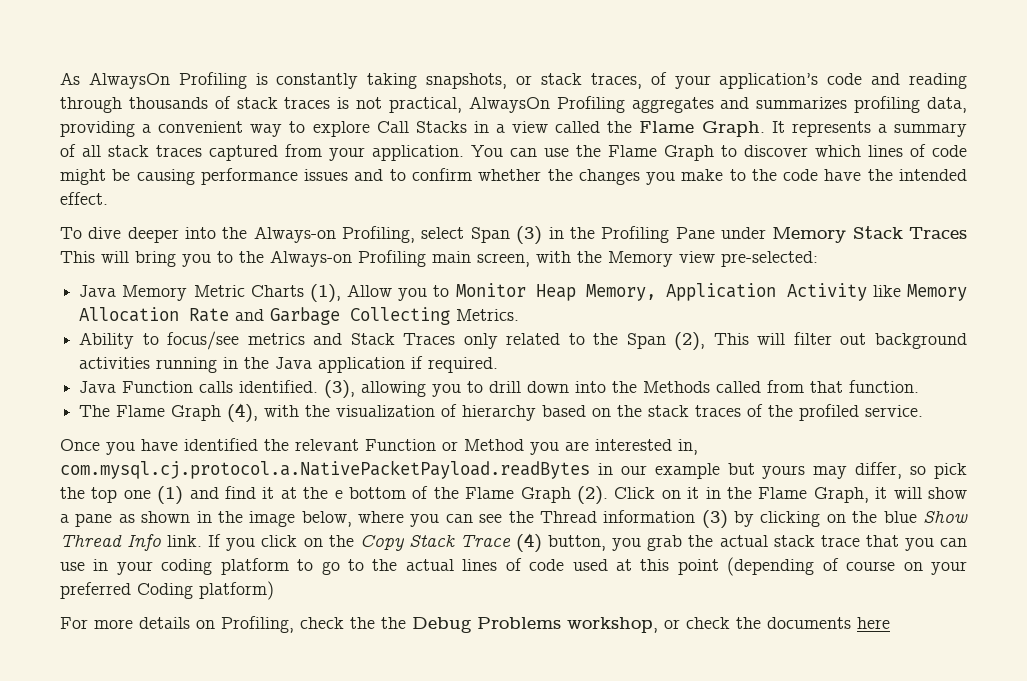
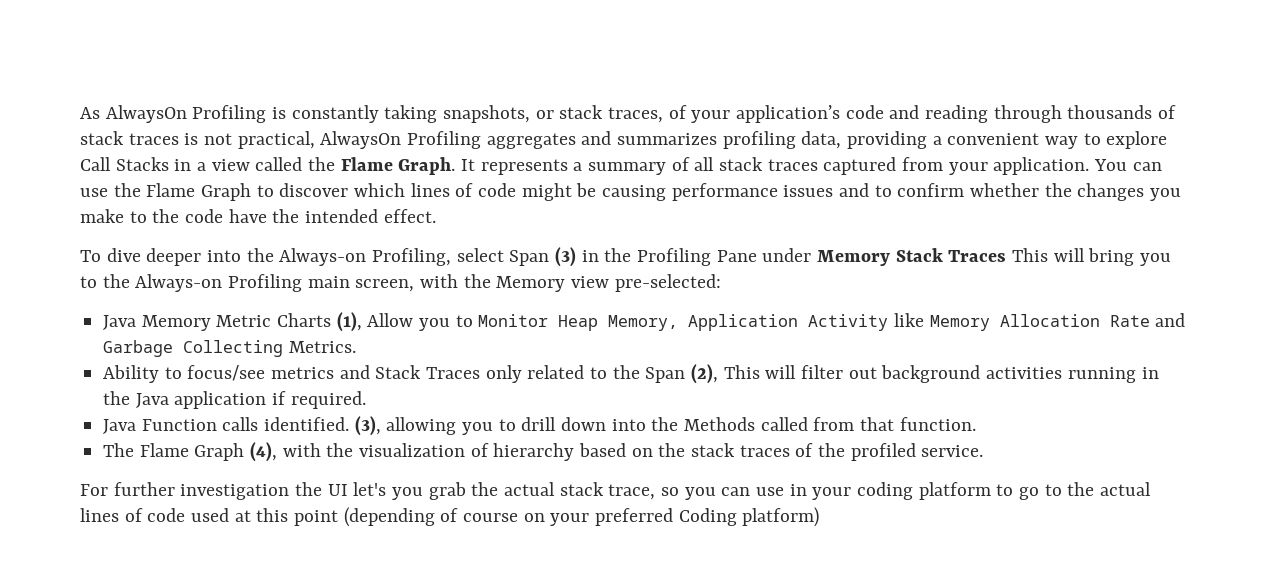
- Once you have identified the relevant Function or Method you are interested in, com.mysql.cj.protocol.a.NativePacketPayload.readBytes in our example but yours may differ, so pick the top one (1) and find it at the e bottom of the Flame Graph (2). Click on it in the Flame Graph, it will show a pane as shown in the image below, where you can see the Thread information (3) by clicking on the blue Show Thread Info link. If you click on the Copy Stack Trace (4) button, you grab the actual stack trace that you can use in your coding platform to go to the actual lines of code used at this point (depending of course on your preferred Coding platform)
+ For further investigation the UI let's you grab the actual stack trace, so you can use in your coding platform to go to the actual lines of code used at this point (depending of course on your preferred Coding platform)
- For more details on Profiling, check the the Debug Problems workshop, or check the documents here

